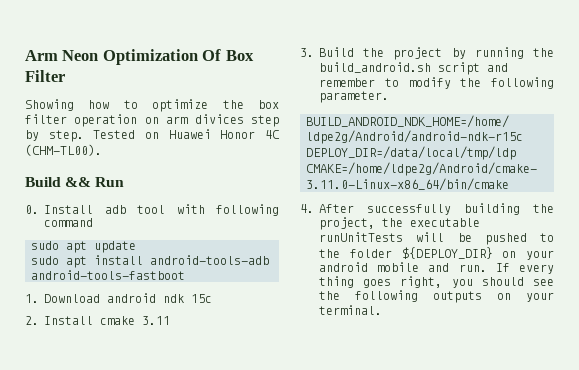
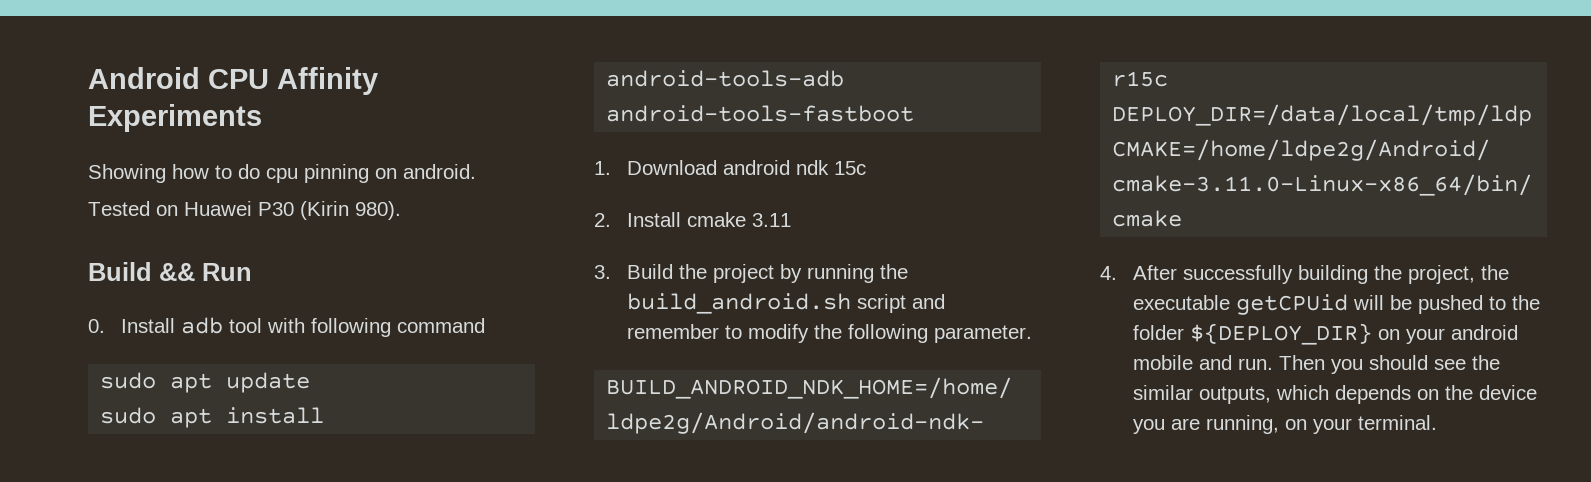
- Arm Neon Optimization Of Box Filter
- Showing how to optimize the box filter operation on arm divices step by step. Tested on Huawei Honor 4C (CHM-TL00).
+ Android CPU Affinity Experiments
+ Showing how to do cpu pinning on android.
+ Tested on Huawei P30 (Kirin 980).
- 4. After successfully building the project, the executable runUnitTests will be pushed to the folder ${DEPLOY_DIR} on your android mobile and run.
+ 4. After successfully building the project, the executable getCPUid will be pushed to the folder ${DEPLOY_DIR} on your android mobile and run.
- If every thing goes right, you should see the following outputs on your terminal.
+ Then you should see the similar outputs, which depends on the device you are running, on your terminal.

